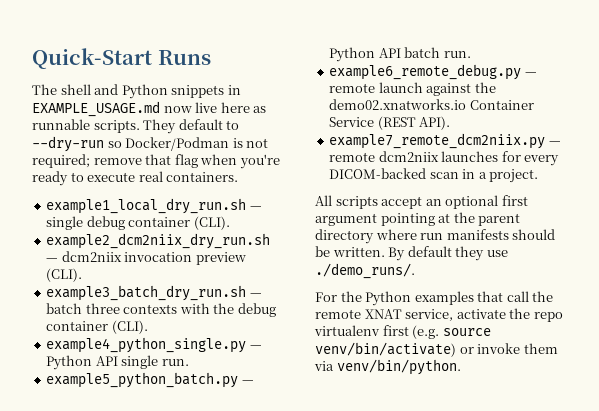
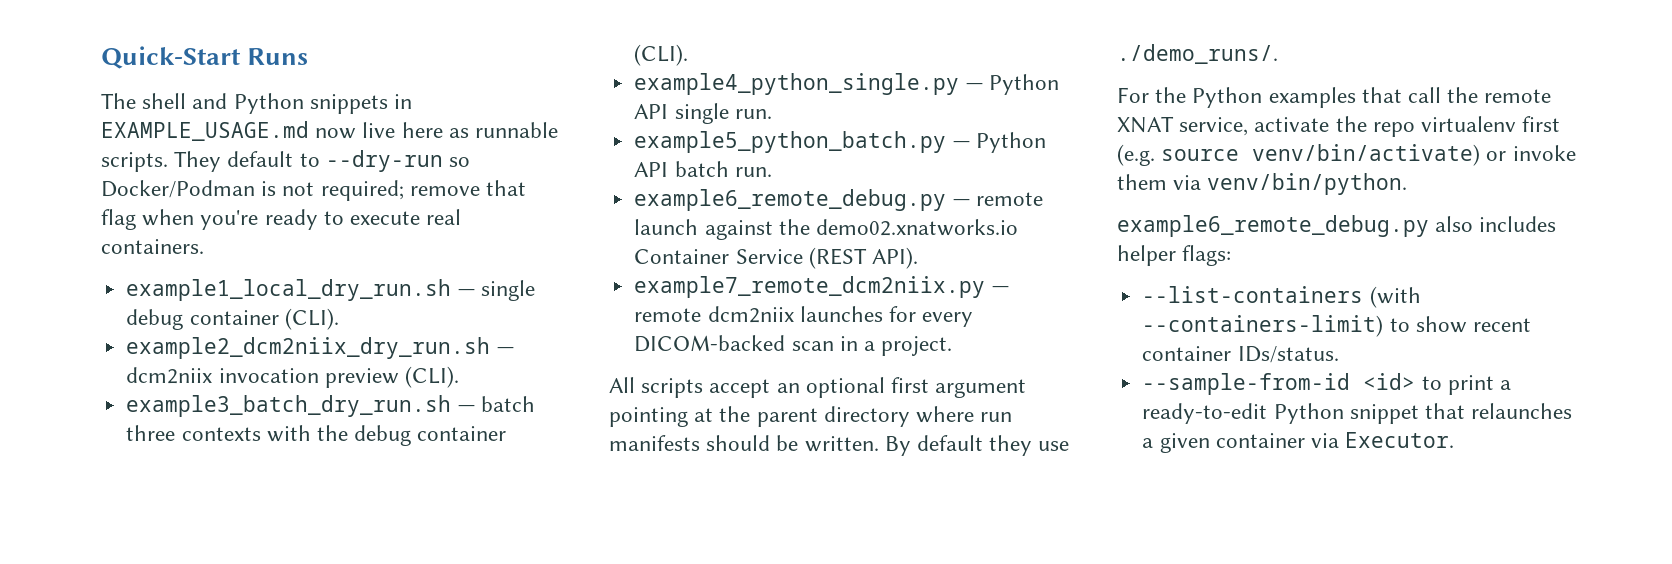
+ example6_remote_debug.py also includes helper flags:
+ --list-containers (with --containers-limit) to show recent container IDs/status.
+ --sample-from-id <id> to print a ready-to-edit Python snippet that relaunches a given container via Executor.

